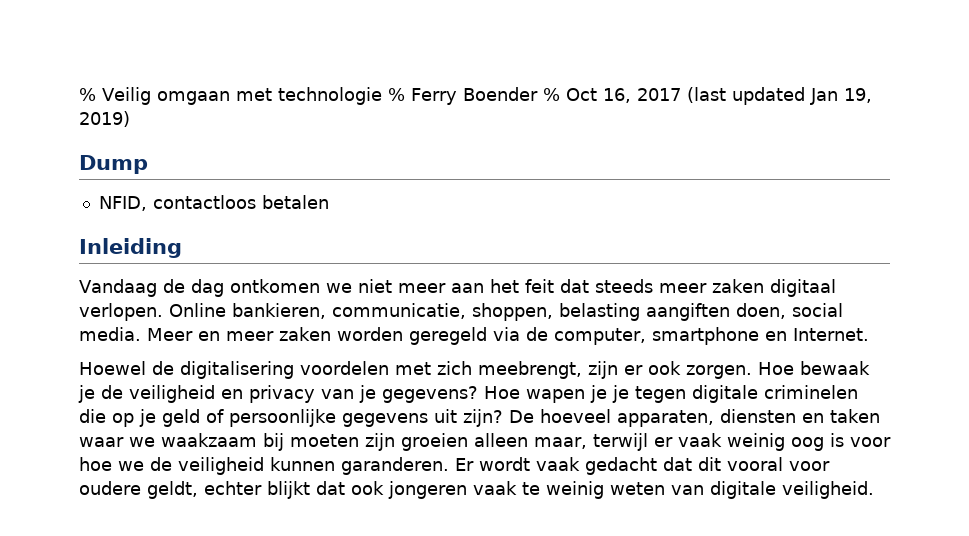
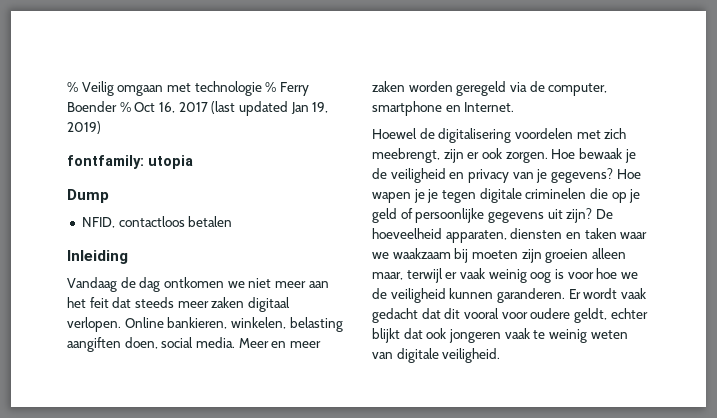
+ fontfamily: utopia
- Online bankieren, communicatie, shoppen, belasting aangiften doen, social media.
+ Online bankieren, winkelen, belasting aangiften doen, social media.
- De hoeveel apparaten, diensten en taken waar we waakzaam bij moeten zijn groeien alleen maar, terwijl er vaak weinig oog is voor hoe we de veiligheid kunnen garanderen.
+ De hoeveelheid apparaten, diensten en taken waar we waakzaam bij moeten zijn groeien alleen maar, terwijl er vaak weinig oog is voor hoe we de veiligheid kunnen garanderen.

